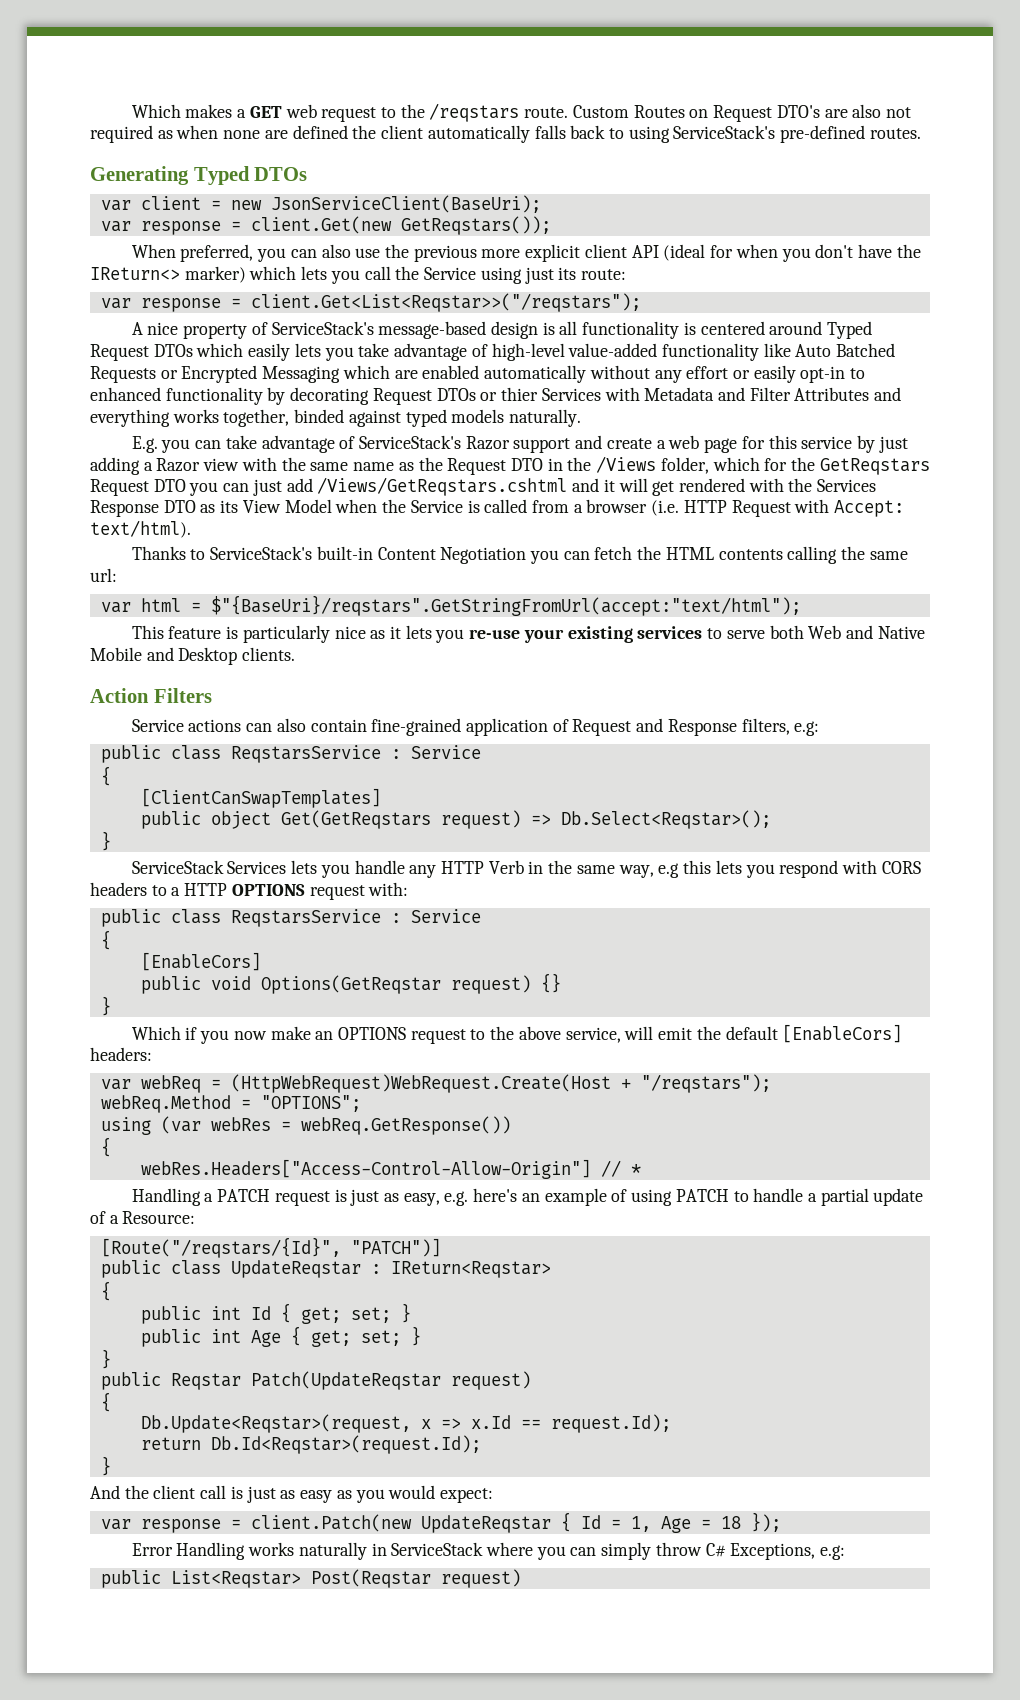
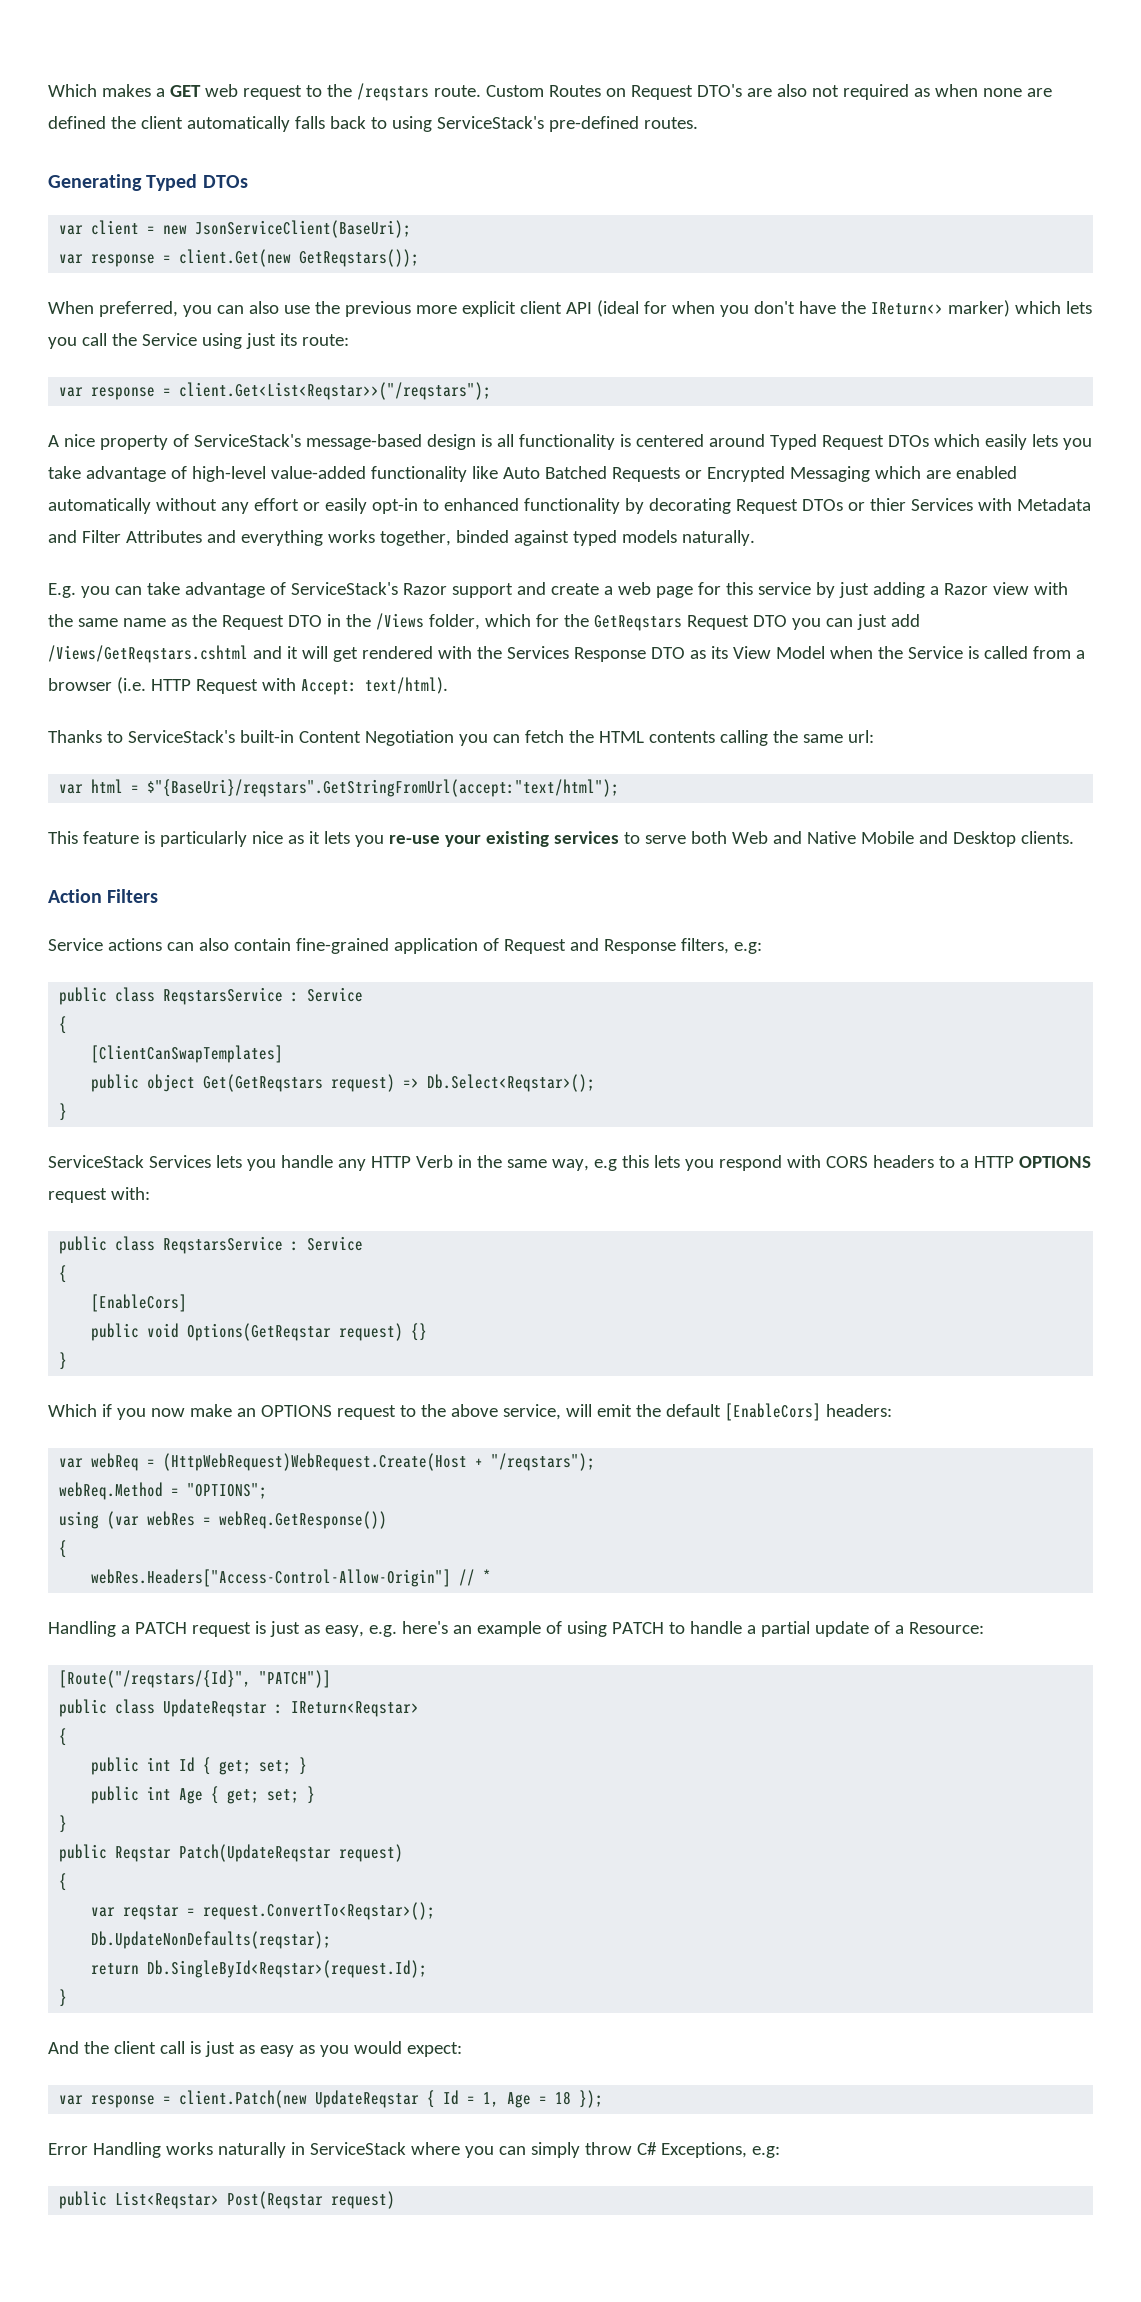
- Db.Update<Reqstar>(request, x => x.Id == request.Id);
+ var reqstar = request.ConvertTo<Reqstar>();
+ Db.UpdateNonDefaults(reqstar);
- return Db.Id<Reqstar>(request.Id);
+ return Db.SingleById<Reqstar>(request.Id);

